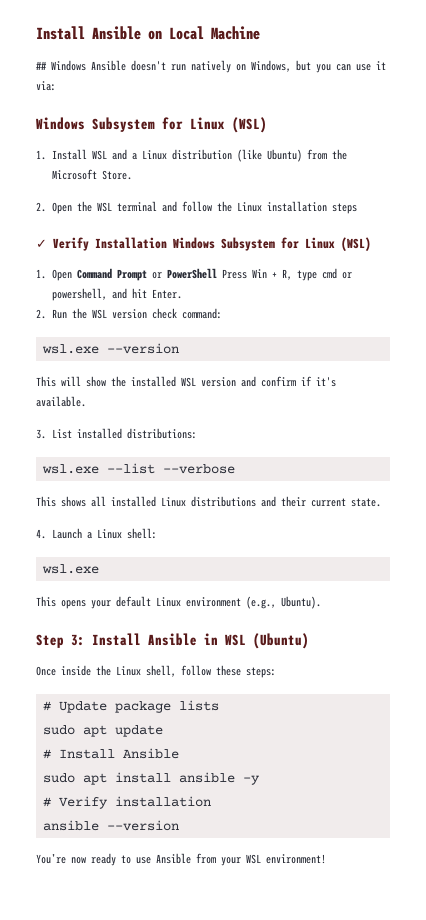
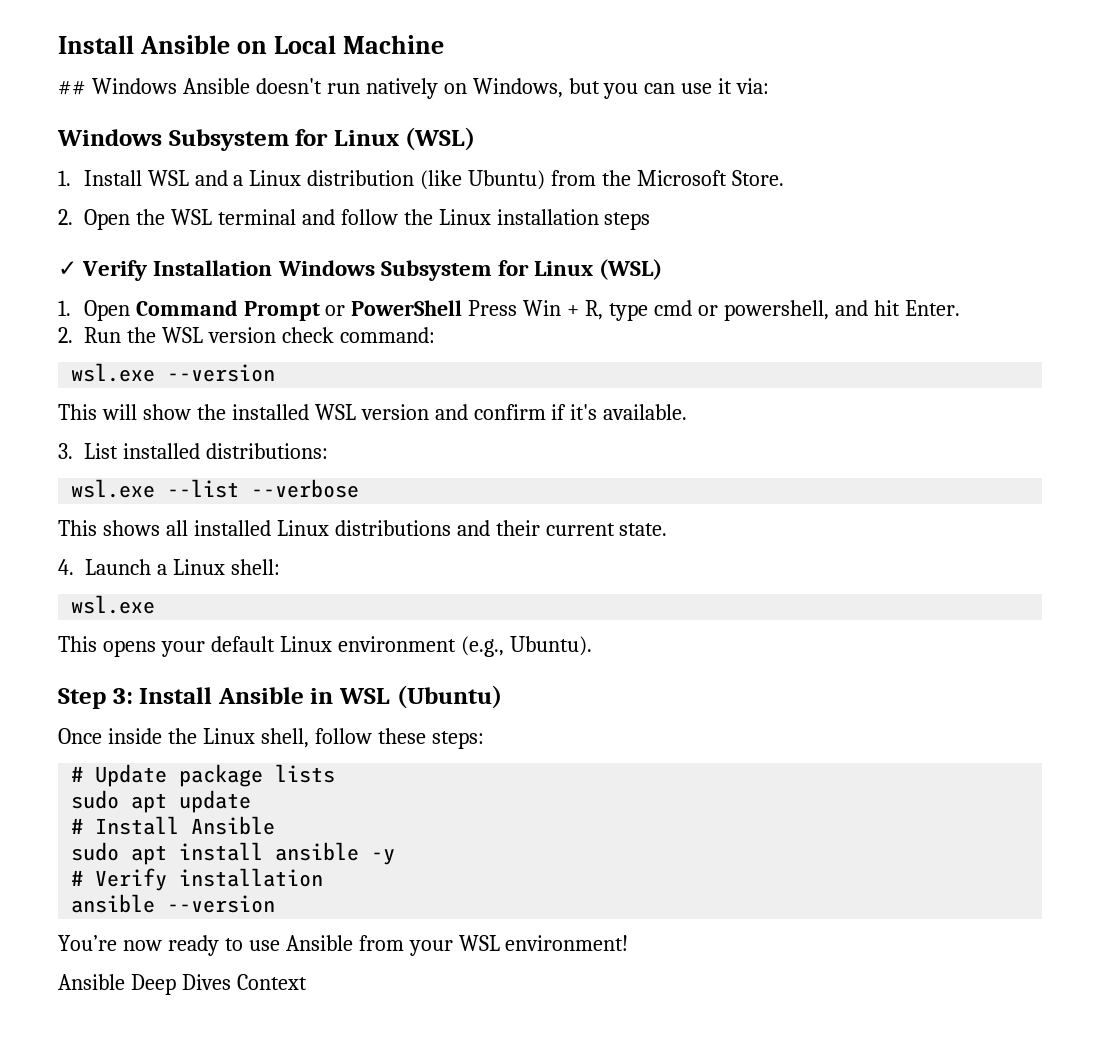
+ Ansible Deep Dives Context

